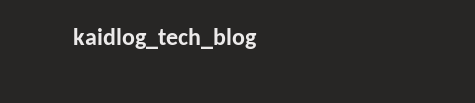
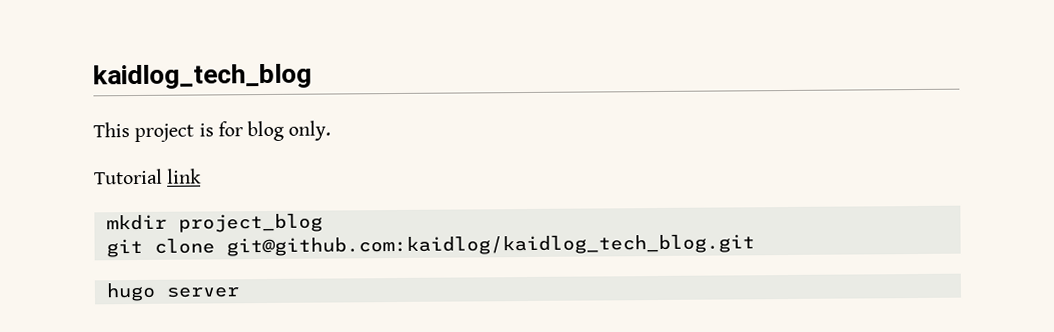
+ This project is for blog only.
+ Tutorial link
+ mkdir project_blog
+ git clone git@github.com:kaidlog/kaidlog_tech_blog.git
+ hugo server

